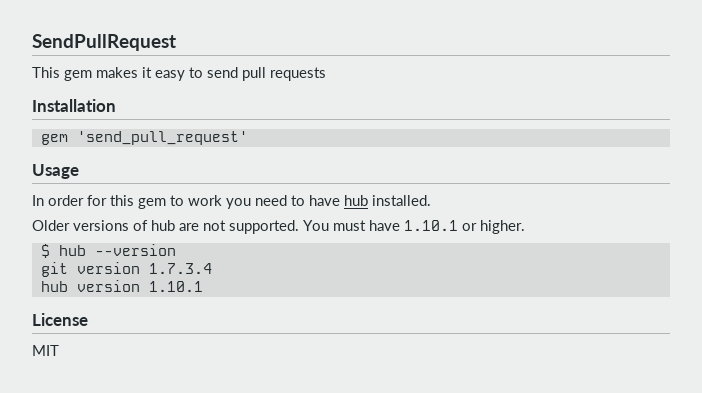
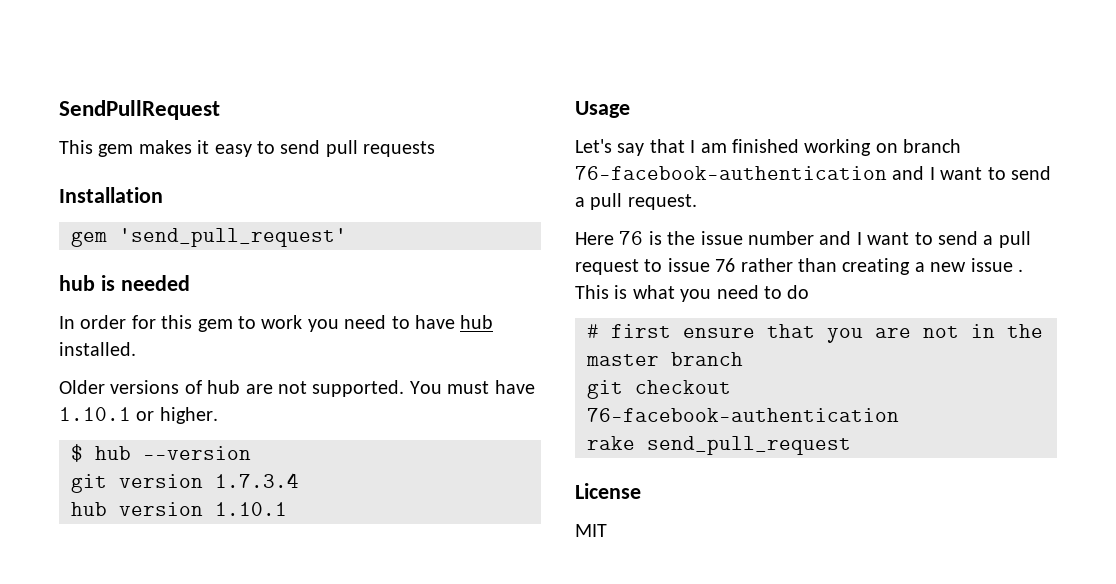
- Usage
+ hub is needed
+ Usage
+ Let's say that I am finished working on branch 76-facebook-authentication and I want to send a pull request.
+ Here 76 is the issue number and I want to send a pull request to issue 76 rather than creating a new issue . This is what you need to do
+ # first ensure that you are not in the master branch
+ git checkout 76-facebook-authentication
+ rake send_pull_request

